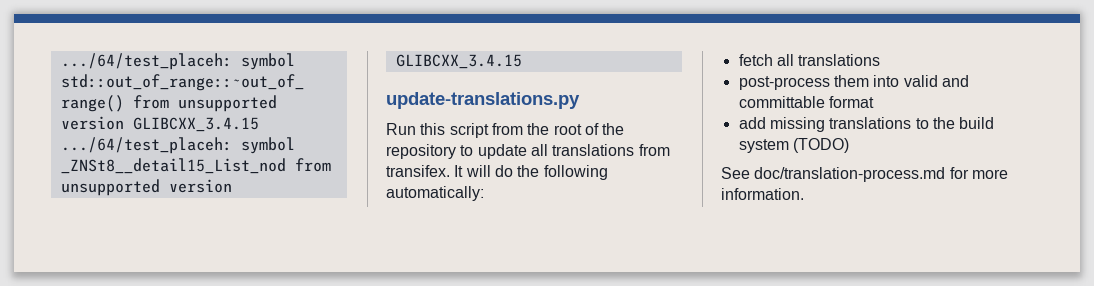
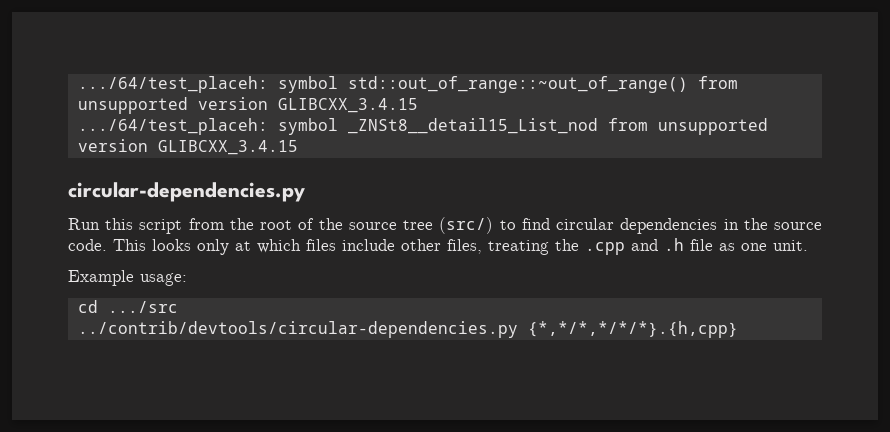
- update-translations.py
+ circular-dependencies.py
- Run this script from the root of the repository to update all translations from transifex. It will do the following automatically:
- fetch all translations
- post-process them into valid and committable format
- add missing translations to the build system (TODO)
- See doc/translation-process.md for more information.
+ Run this script from the root of the source tree (src/) to find circular dependencies in the source code. This looks only at which files include other files, treating the .cpp and .h file as one unit.
+ Example usage:
+ cd .../src
+ ../contrib/devtools/circular-dependencies.py {*,*/*,*/*/*}.{h,cpp}

